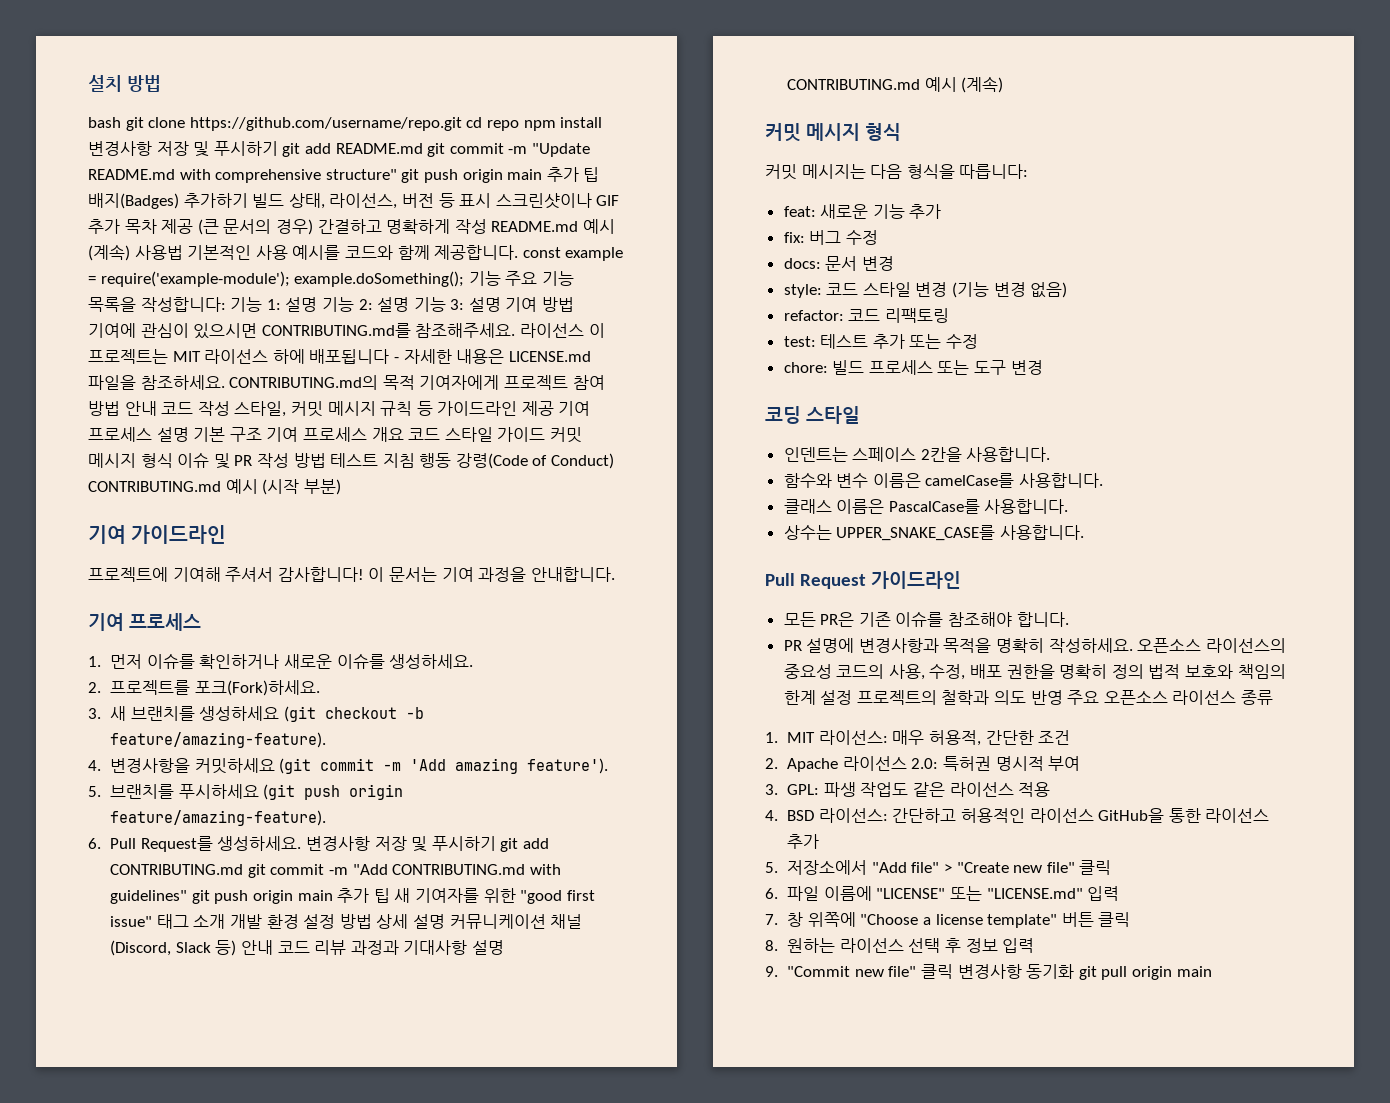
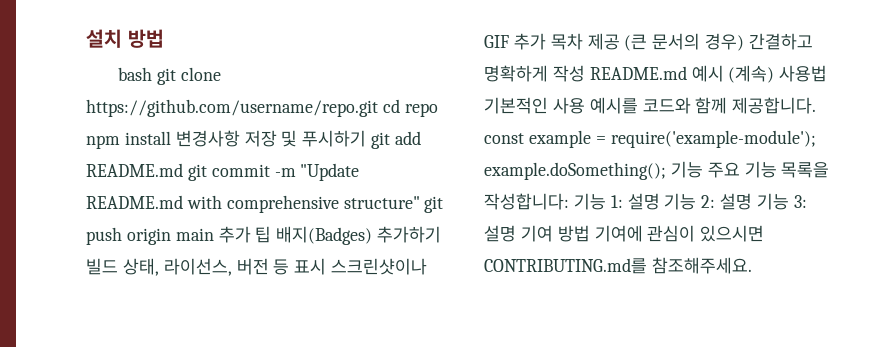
- 라이선스 이 프로젝트는 MIT 라이선스 하에 배포됩니다 - 자세한 내용은 LICENSE.md 파일을 참조하세요. CONTRIBUTING.md의 목적 기여자에게 프로젝트 참여 방법 안내 코드 작성 스타일, 커밋 메시지 규칙 등 가이드라인 제공 기여 프로세스 설명 기본 구조 기여 프로세스 개요 코드 스타일 가이드 커밋 메시지 형식 이슈 및 PR 작성 방법 테스트 지침 행동 강령(Code of Conduct) CONTRIBUTING.md 예시 (시작 부분)
- 기여 가이드라인
- 프로젝트에 기여해 주셔서 감사합니다! 이 문서는 기여 과정을 안내합니다.
- 기여 프로세스
- 1. 먼저 이슈를 확인하거나 새로운 이슈를 생성하세요.
- 2. 프로젝트를 포크(Fork)하세요.
- 3. 새 브랜치를 생성하세요 (git checkout -b feature/amazing-feature).
- 4. 변경사항을 커밋하세요 (git commit -m 'Add amazing feature').
- 5. 브랜치를 푸시하세요 (git push origin feature/amazing-feature).
- 6. Pull Request를 생성하세요. 변경사항 저장 및 푸시하기 git add CONTRIBUTING.md git commit -m "Add CONTRIBUTING.md with guidelines" git push origin main 추가 팁 새 기여자를 위한 "good first issue" 태그 소개 개발 환경 설정 방법 상세 설명 커뮤니케이션 채널 (Discord, Slack 등) 안내 코드 리뷰 과정과 기대사항 설명 CONTRIBUTING.md 예시 (계속)
- 커밋 메시지 형식
- 커밋 메시지는 다음 형식을 따릅니다:
- feat: 새로운 기능 추가
- fix: 버그 수정
- docs: 문서 변경
- style: 코드 스타일 변경 (기능 변경 없음)
- refactor: 코드 리팩토링
- test: 테스트 추가 또는 수정
- chore: 빌드 프로세스 또는 도구 변경
- 코딩 스타일
- 인덴트는 스페이스 2칸을 사용합니다.
- 함수와 변수 이름은 camelCase를 사용합니다.
- 클래스 이름은 PascalCase를 사용합니다.
- 상수는 UPPER_SNAKE_CASE를 사용합니다.
- Pull Request 가이드라인
- 모든 PR은 기존 이슈를 참조해야 합니다.
- PR 설명에 변경사항과 목적을 명확히 작성하세요. 오픈소스 라이선스의 중요성 코드의 사용, 수정, 배포 권한을 명확히 정의 법적 보호와 책임의 한계 설정 프로젝트의 철학과 의도 반영 주요 오픈소스 라이선스 종류
- 1. MIT 라이선스: 매우 허용적, 간단한 조건
- 2. Apache 라이선스 2.0: 특허권 명시적 부여
- 3. GPL: 파생 작업도 같은 라이선스 적용
- 4. BSD 라이선스: 간단하고 허용적인 라이선스 GitHub을 통한 라이선스 추가
- 5. 저장소에서 "Add file" > "Create new file" 클릭
- 6. 파일 이름에 "LICENSE" 또는 "LICENSE.md" 입력
- 7. 창 위쪽에 "Choose a license template" 버튼 클릭
- 8. 원하는 라이선스 선택 후 정보 입력
- 9. "Commit new file" 클릭 변경사항 동기화 git pull origin main

